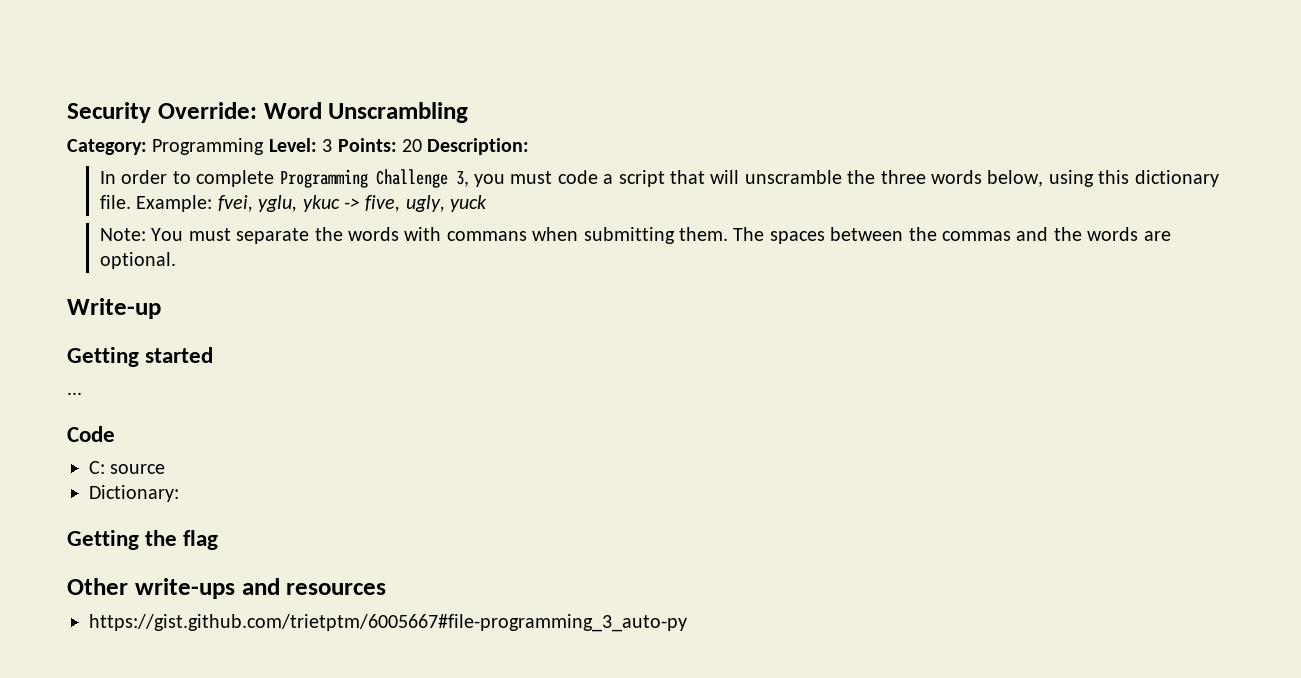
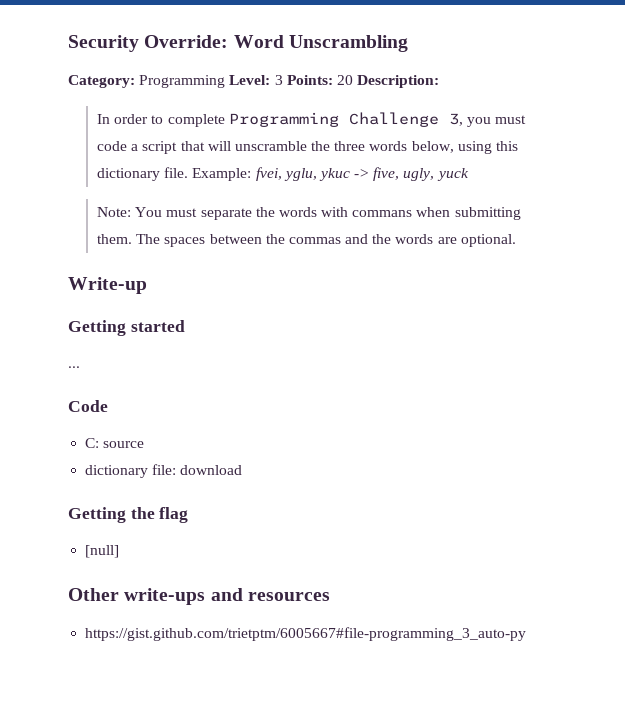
- Dictionary:
+ dictionary file: download
+ [null]

